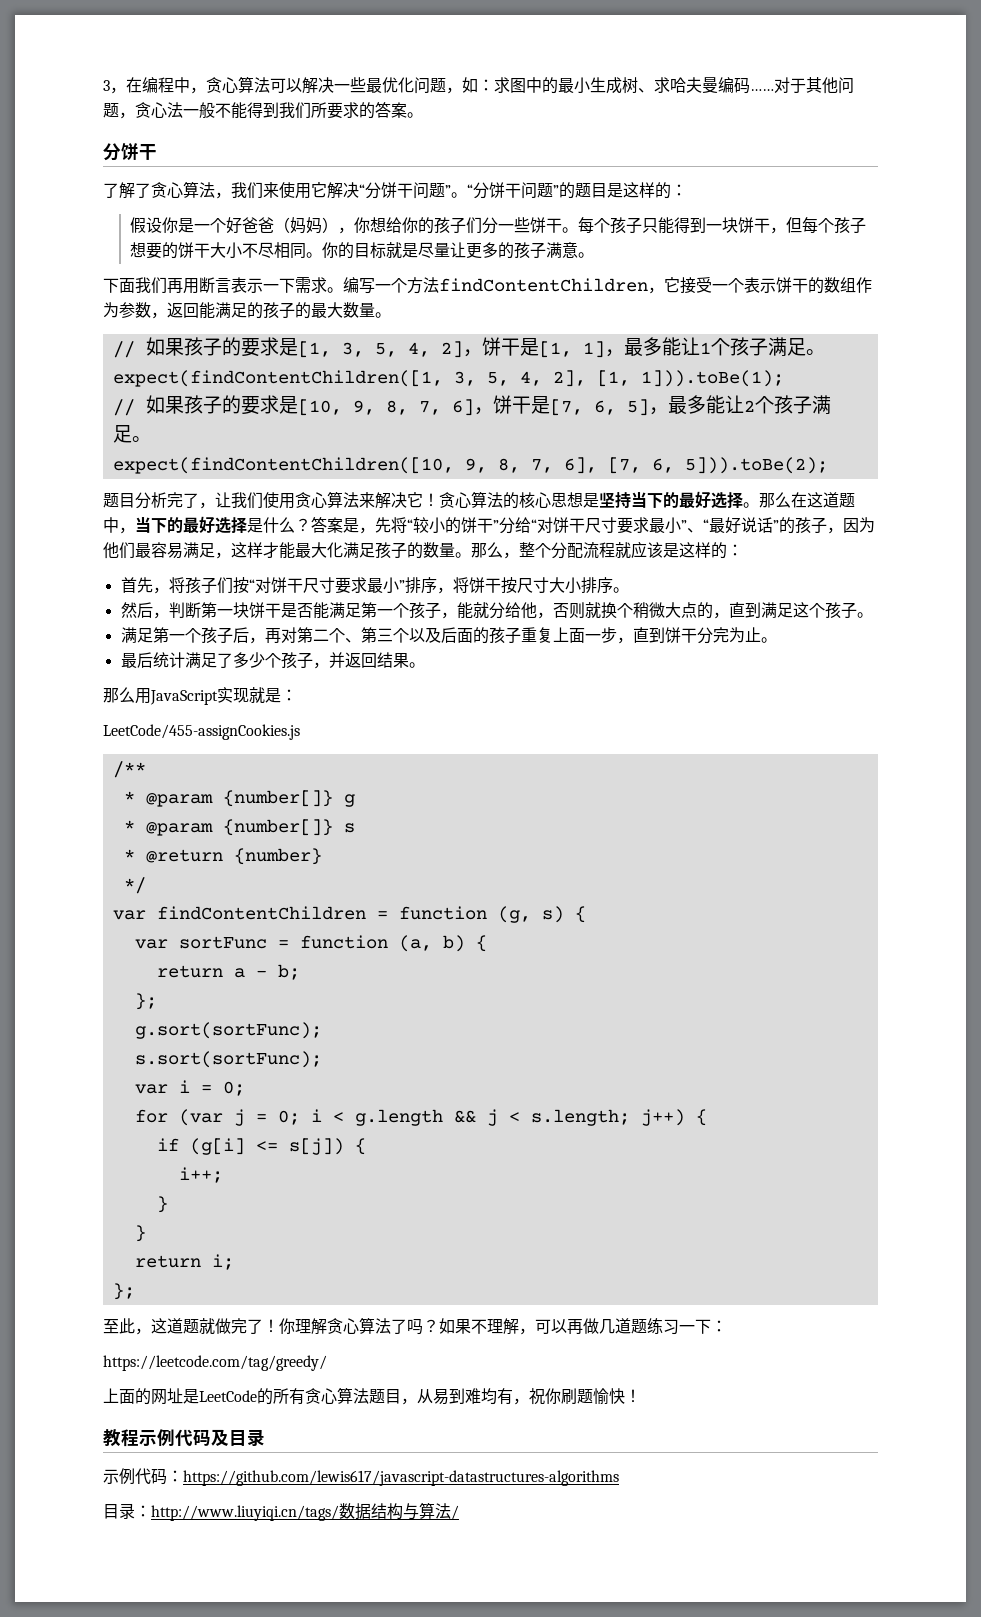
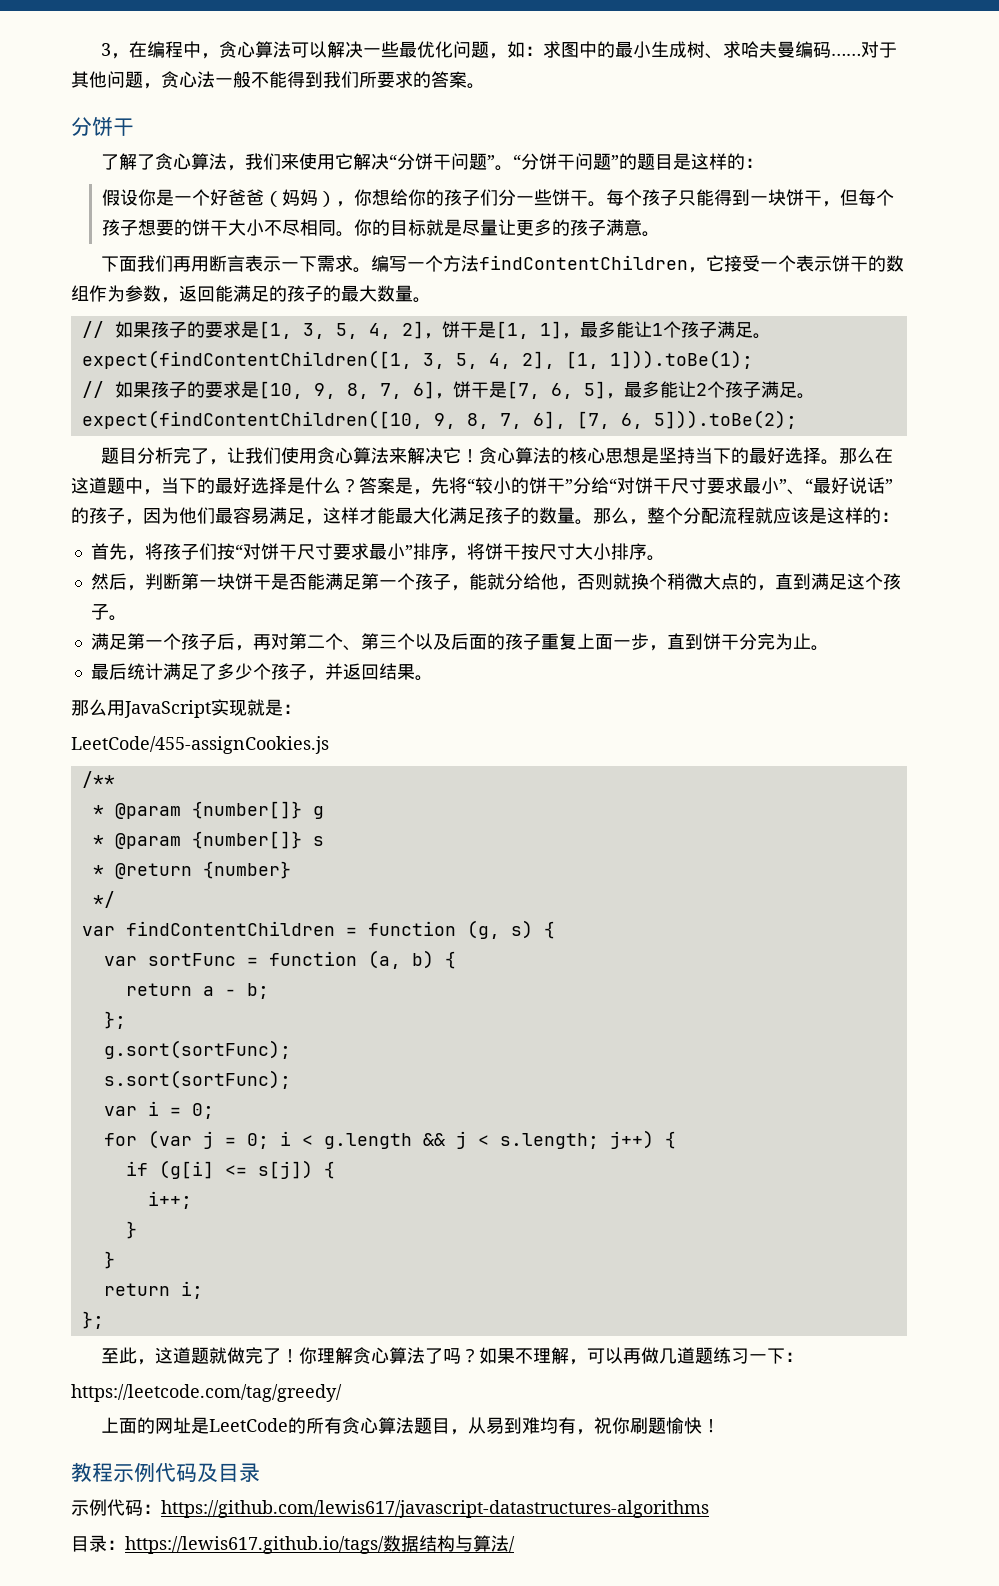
- 目录：http://www.liuyiqi.cn/tags/数据结构与算法/
+ 目录：https://lewis617.github.io/tags/数据结构与算法/

